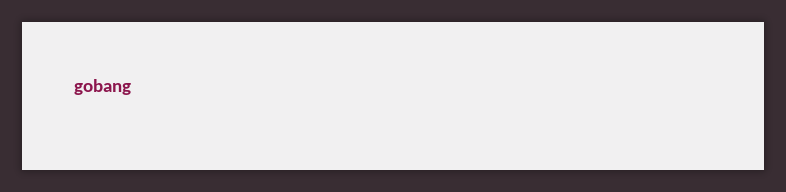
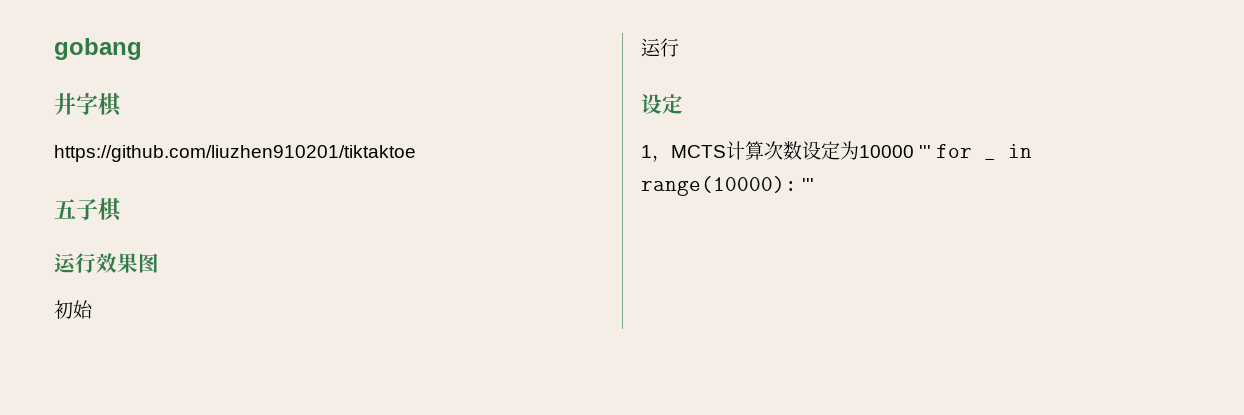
+ 井字棋
+ https://github.com/liuzhen910201/tiktaktoe
+ 五子棋
+ 运行效果图
+ 初始
+ 运行
+ 设定
+ 1，MCTS计算次数设定为10000 ''' for _ in range(10000): '''

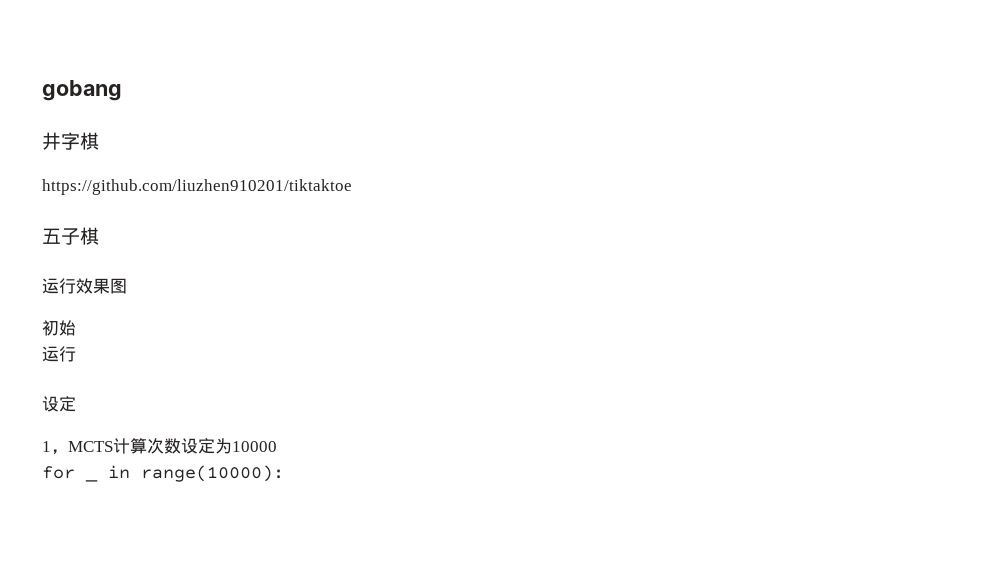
- 1，MCTS计算次数设定为10000 ''' for _ in range(10000): '''
+ 1，MCTS计算次数设定为10000
+ for _ in range(10000):

